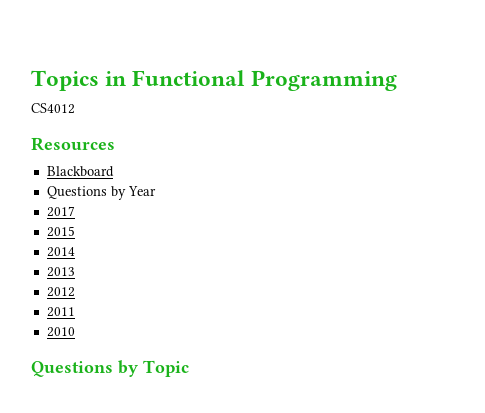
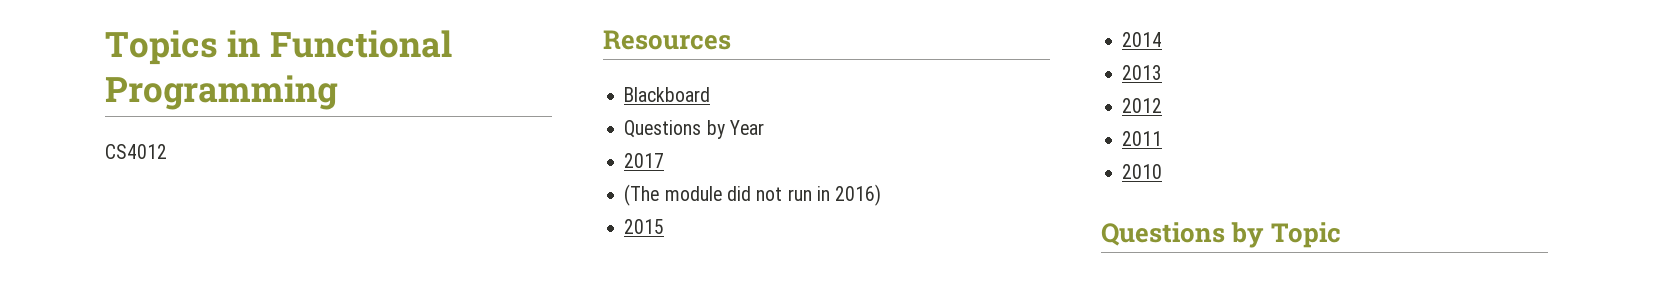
+ (The module did not run in 2016)

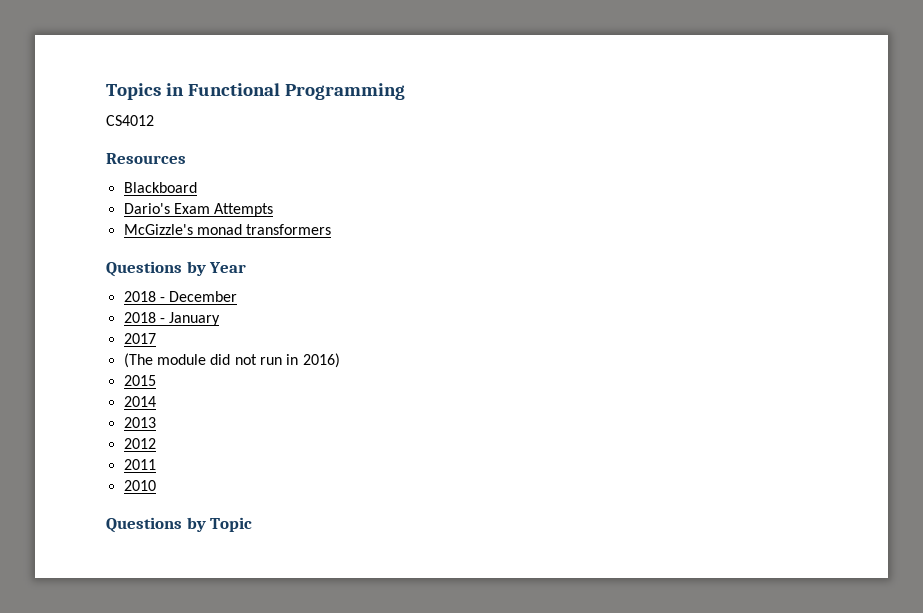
+ Dario's Exam Attempts
+ McGizzle's monad transformers
  Questions by Year
+ 2018 - December
+ 2018 - January

